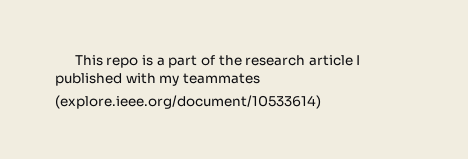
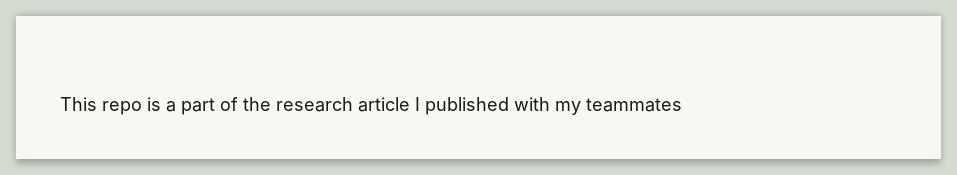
- (explore.ieee.org/document/10533614)

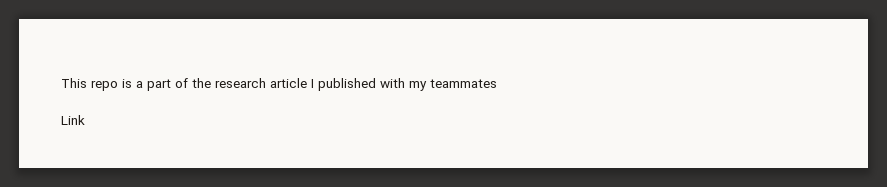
+ Link

